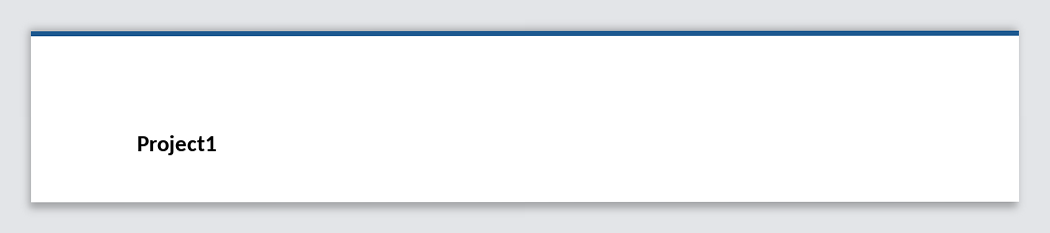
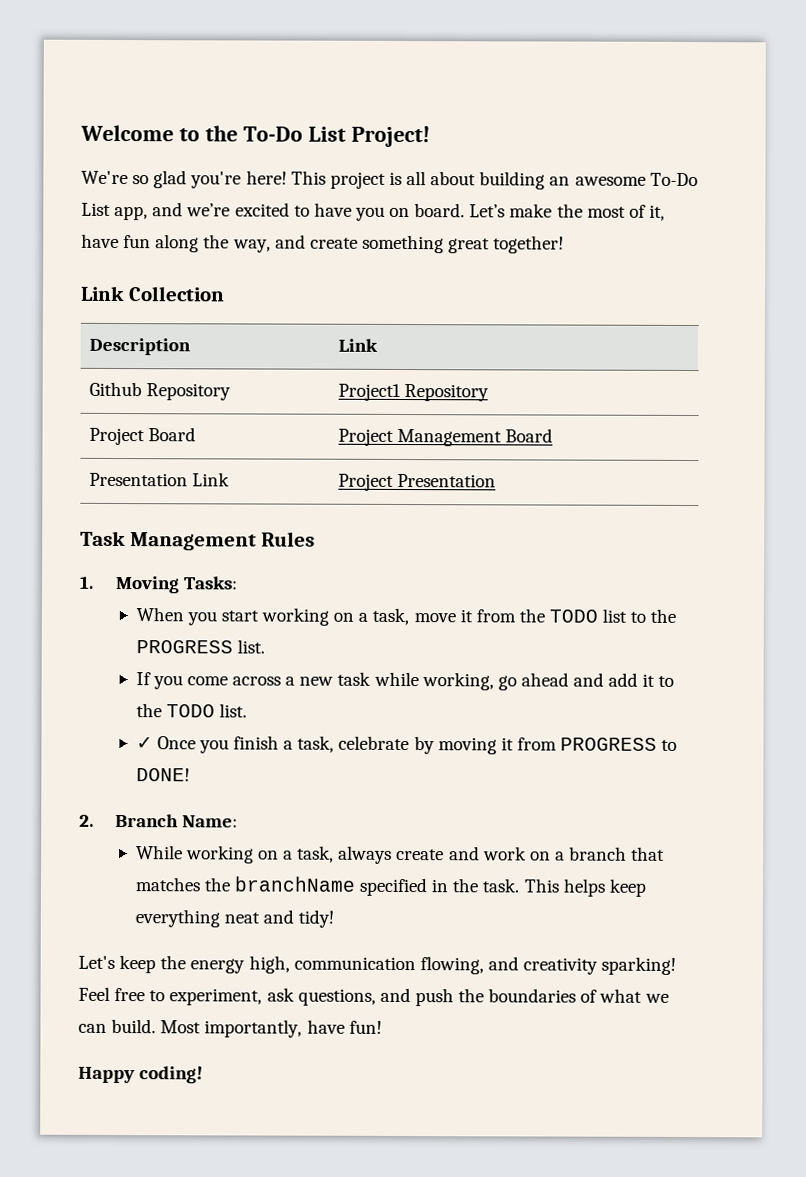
- Project1
+ Welcome to the To-Do List Project!
+ We're so glad you're here! This project is all about building an awesome To-Do List app, and we’re excited to have you on board. Let’s make the most of it, have fun along the way, and create something great together!
+ Link Collection
+ Description | Link
+ Github Repository | Project1 Repository
+ Project Board | Project Management Board
+ Presentation Link | Project Presentation
+ Task Management Rules
+ 1. Moving Tasks:
+ When you start working on a task, move it from the TODO list to the PROGRESS list.
+ If you come across a new task while working, go ahead and add it to the TODO list.
+ ✓ Once you finish a task, celebrate by moving it from PROGRESS to DONE!
+ 2. Branch Name:
+ While working on a task, always create and work on a branch that matches the branchName specified in the task. This helps keep everything neat and tidy!
+ Let's keep the energy high, communication flowing, and creativity sparking! Feel free to experiment, ask questions, and push the boundaries of what we can build. Most importantly, have fun!
+ Happy coding!

